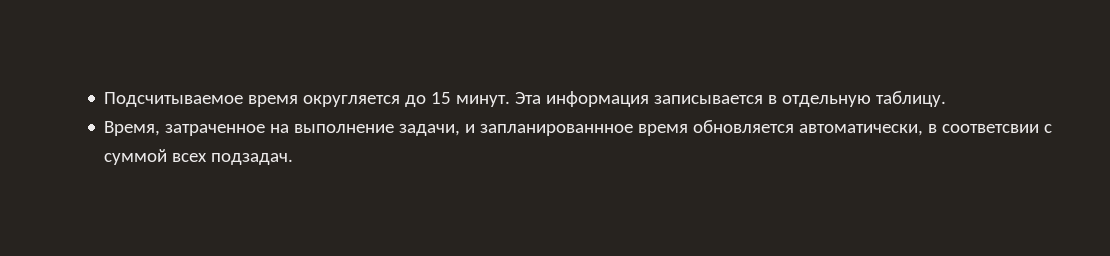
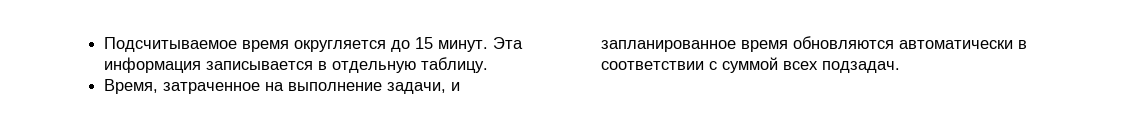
- Время, затраченное на выполнение задачи, и запланированнное время обновляется автоматически, в соответсвии с суммой всех подзадач.
+ Время, затраченное на выполнение задачи, и запланированное время обновляются автоматически в соответствии с суммой всех подзадач.

